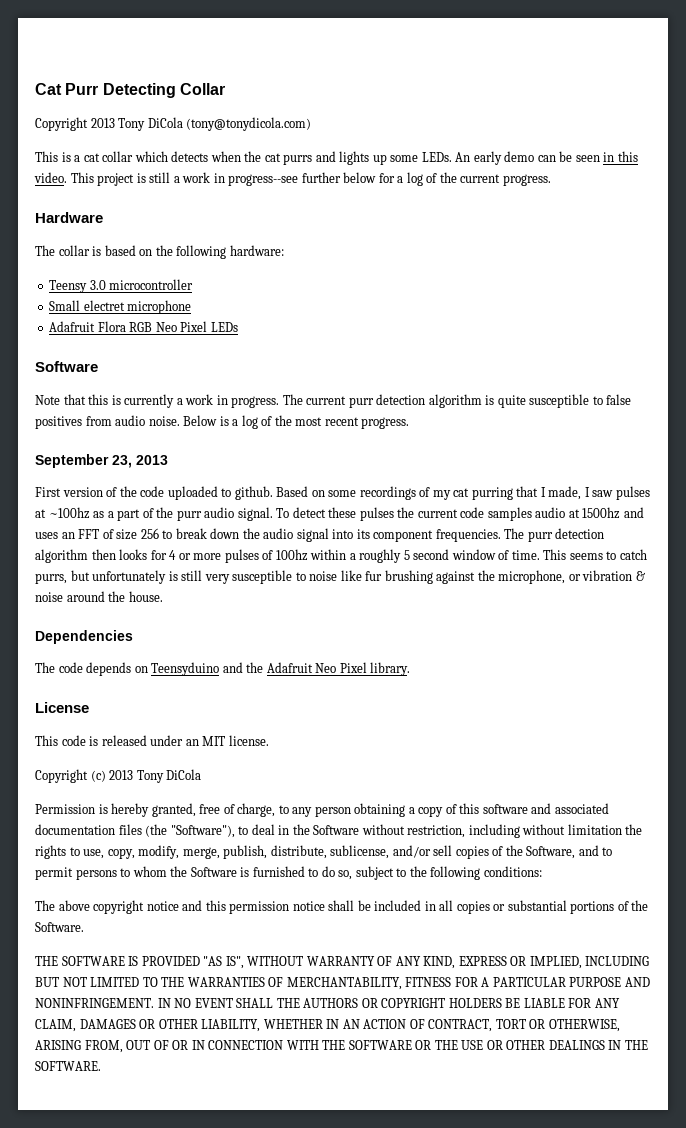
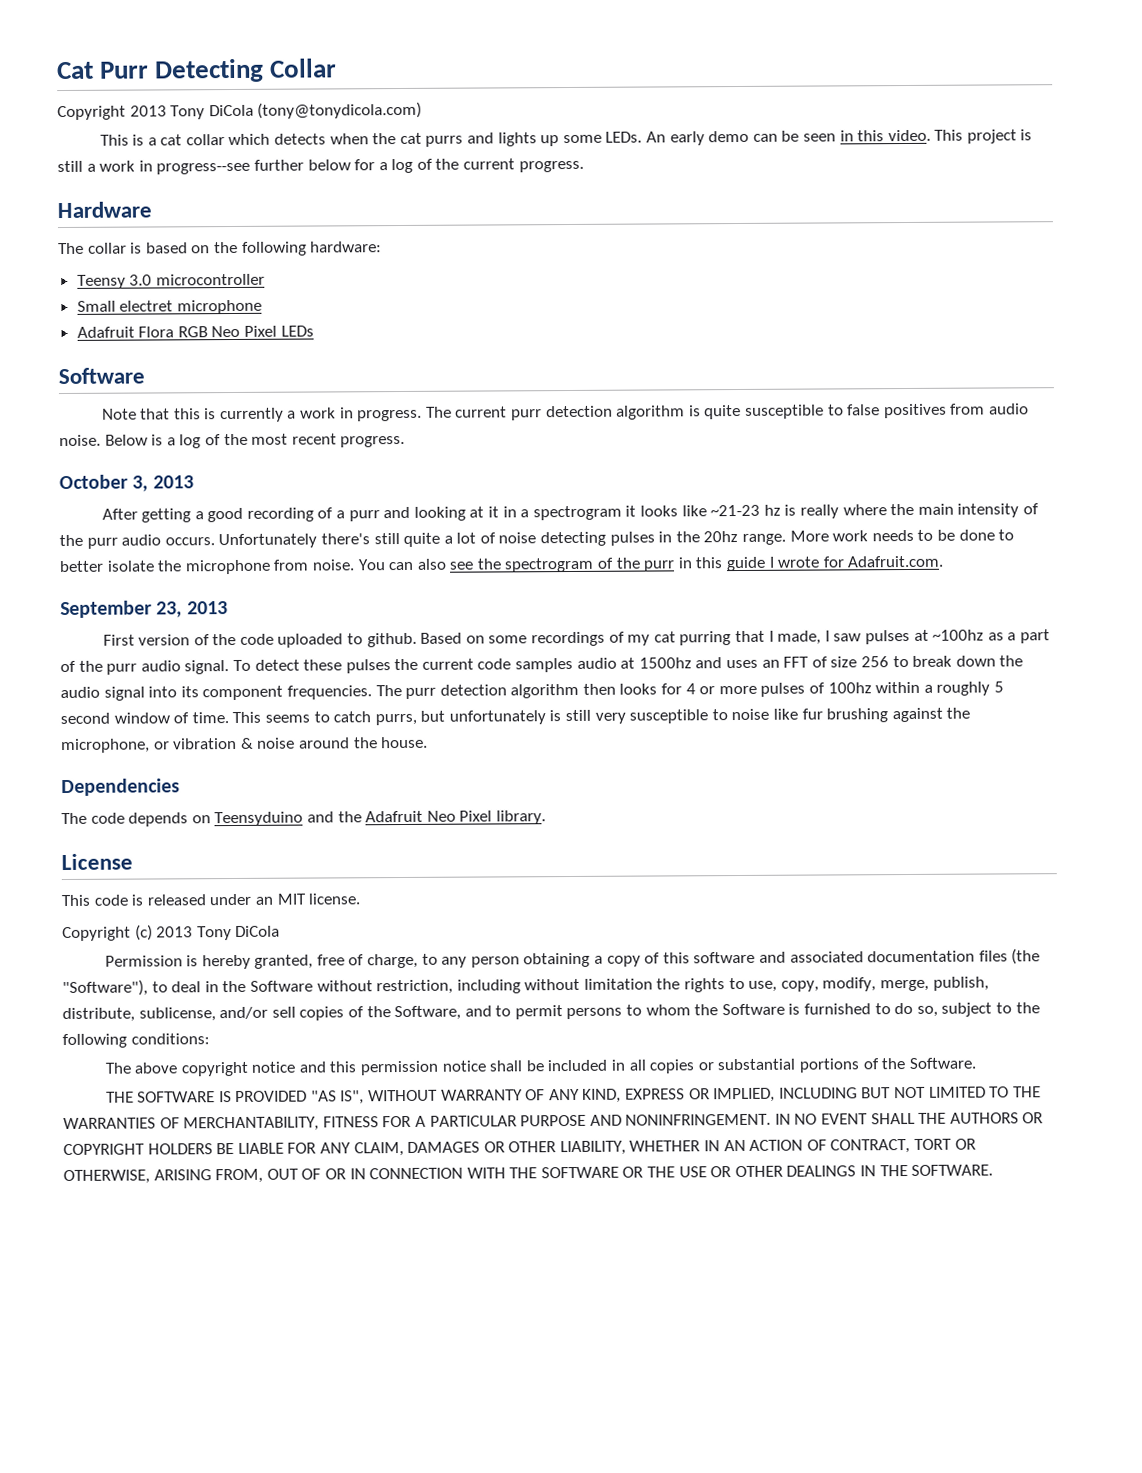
+ October 3, 2013
+ After getting a good recording of a purr and looking at it in a spectrogram it looks like ~21-23 hz is really where the main intensity of the purr audio occurs. Unfortunately there's still quite a lot of noise detecting pulses in the 20hz range. More work needs to be done to better isolate the microphone from noise. You can also see the spectrogram of the purr in this guide I wrote for Adafruit.com.

